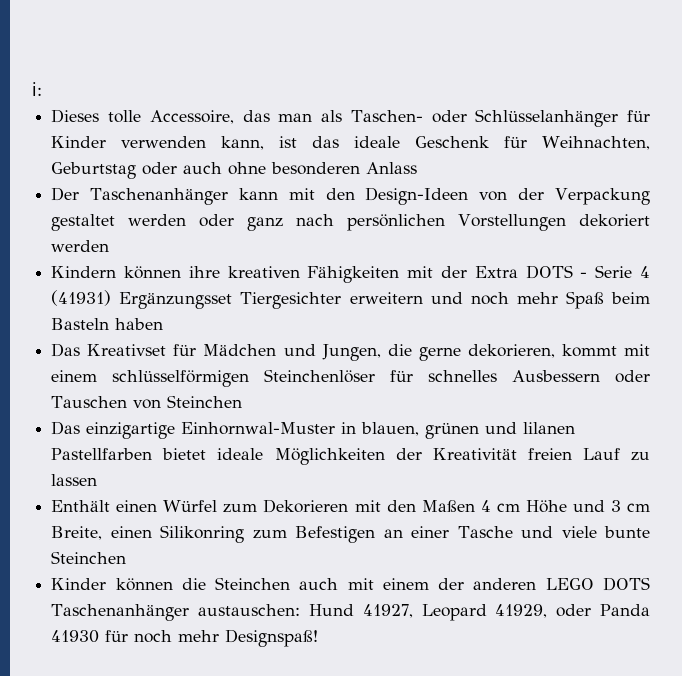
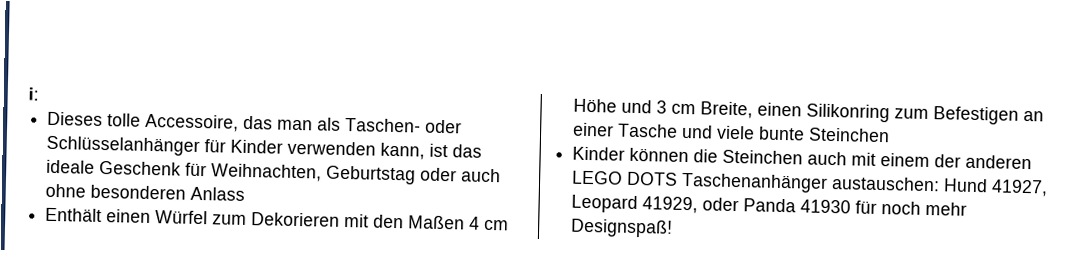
- Der Taschenanhänger kann mit den Design-Ideen von der Verpackung gestaltet werden oder ganz nach persönlichen Vorstellungen dekoriert werden
- Kindern können ihre kreativen Fähigkeiten mit der Extra DOTS - Serie 4 (41931) Ergänzungsset Tiergesichter erweitern und noch mehr Spaß beim Basteln haben
- Das Kreativset für Mädchen und Jungen, die gerne dekorieren, kommt mit einem schlüsselförmigen Steinchenlöser für schnelles Ausbessern oder Tauschen von Steinchen
- Das einzigartige Einhornwal-Muster in blauen, grünen und lilanen Pastellfarben bietet ideale Möglichkeiten der Kreativität freien Lauf zu lassen

